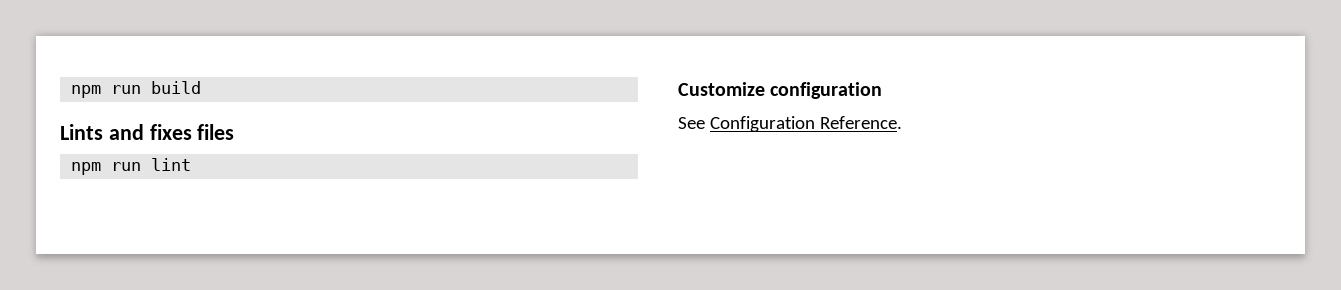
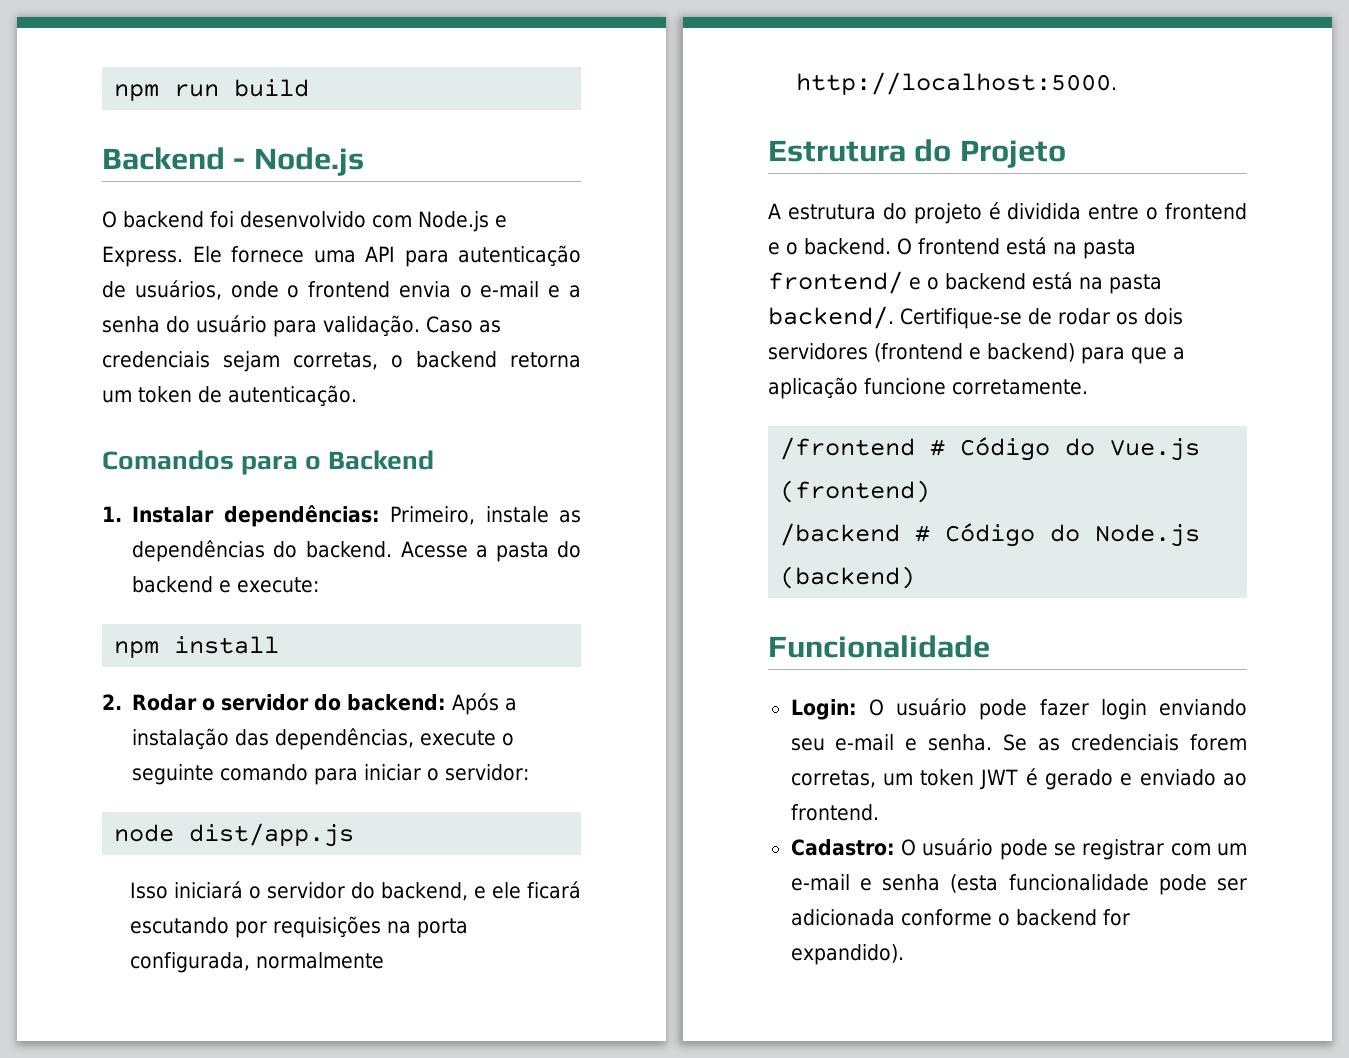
- Lints and fixes files
- npm run lint
- Customize configuration
- See Configuration Reference.
+ Backend - Node.js
+ O backend foi desenvolvido com Node.js e Express. Ele fornece uma API para autenticação de usuários, onde o frontend envia o e-mail e a senha do usuário para validação. Caso as credenciais sejam corretas, o backend retorna um token de autenticação.
+ Comandos para o Backend
+ 1. Instalar dependências: Primeiro, instale as dependências do backend. Acesse a pasta do backend e execute:
+ npm install
+ 2. Rodar o servidor do backend: Após a instalação das dependências, execute o seguinte comando para iniciar o servidor:
+ node dist/app.js
+ Isso iniciará o servidor do backend, e ele ficará escutando por requisições na porta configurada, normalmente http://localhost:5000.
+ Estrutura do Projeto
+ A estrutura do projeto é dividida entre o frontend e o backend. O frontend está na pasta frontend/ e o backend está na pasta backend/. Certifique-se de rodar os dois servidores (frontend e backend) para que a aplicação funcione corretamente.
+ /frontend # Código do Vue.js (frontend)
+ /backend # Código do Node.js (backend)
+ Funcionalidade
+ Login: O usuário pode fazer login enviando seu e-mail e senha. Se as credenciais forem corretas, um token JWT é gerado e enviado ao frontend.
+ Cadastro: O usuário pode se registrar com um e-mail e senha (esta funcionalidade pode ser adicionada conforme o backend for expandido).

